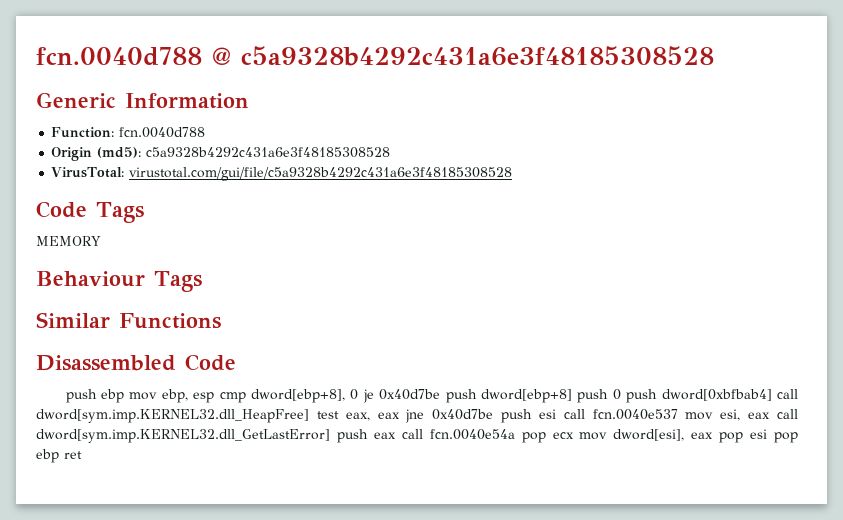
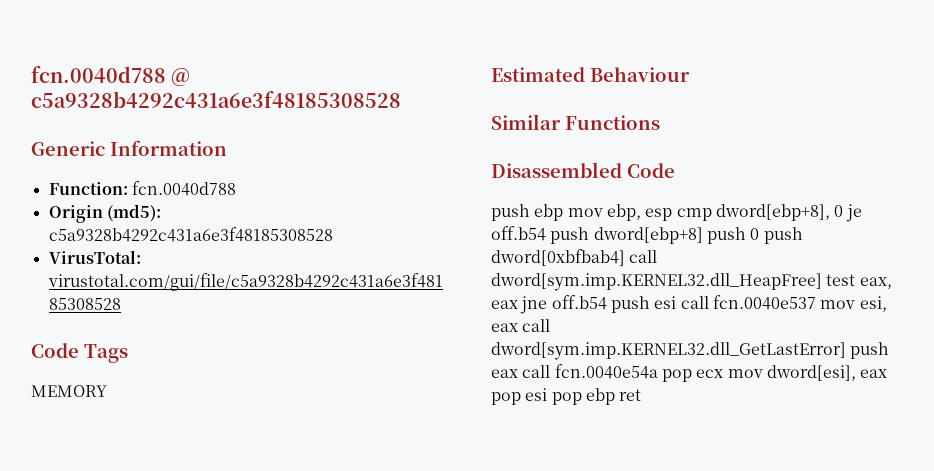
- Behaviour Tags
+ Estimated Behaviour
- push ebp mov ebp, esp cmp dword[ebp+8], 0 je 0x40d7be push dword[ebp+8] push 0 push dword[0xbfbab4] call dword[sym.imp.KERNEL32.dll_HeapFree] test eax, eax jne 0x40d7be push esi call fcn.0040e537 mov esi, eax call dword[sym.imp.KERNEL32.dll_GetLastError] push eax call fcn.0040e54a pop ecx mov dword[esi], eax pop esi pop ebp ret
+ push ebp mov ebp, esp cmp dword[ebp+8], 0 je off.b54 push dword[ebp+8] push 0 push dword[0xbfbab4] call dword[sym.imp.KERNEL32.dll_HeapFree] test eax, eax jne off.b54 push esi call fcn.0040e537 mov esi, eax call dword[sym.imp.KERNEL32.dll_GetLastError] push eax call fcn.0040e54a pop ecx mov dword[esi], eax pop esi pop ebp ret

